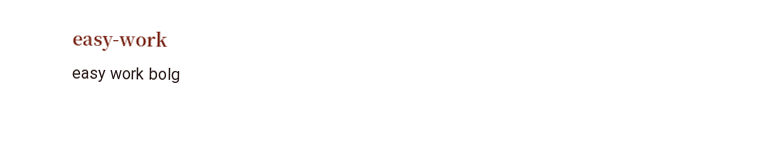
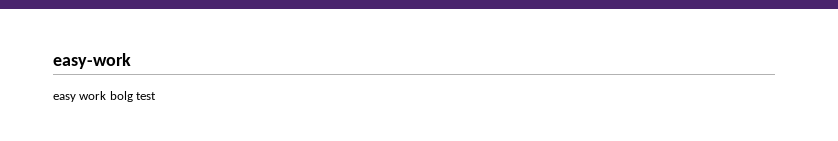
- easy work bolg
+ easy work bolg test

